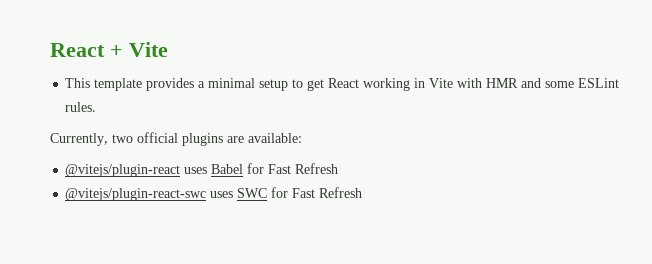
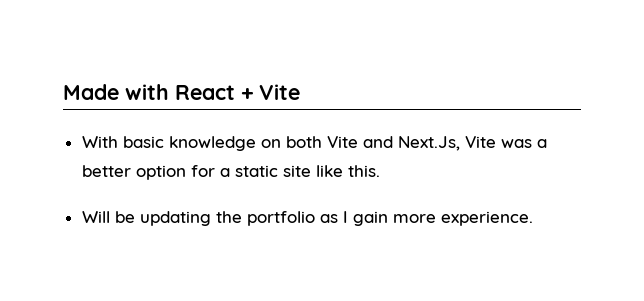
- React + Vite
+ Made with React + Vite
- This template provides a minimal setup to get React working in Vite with HMR and some ESLint rules.
- Currently, two official plugins are available:
- @vitejs/plugin-react uses Babel for Fast Refresh
- @vitejs/plugin-react-swc uses SWC for Fast Refresh
+ With basic knowledge on both Vite and Next.Js, Vite was a better option for a static site like this.
+ Will be updating the portfolio as I gain more experience.

